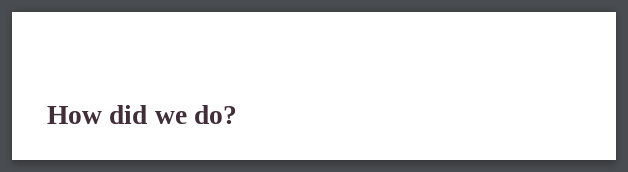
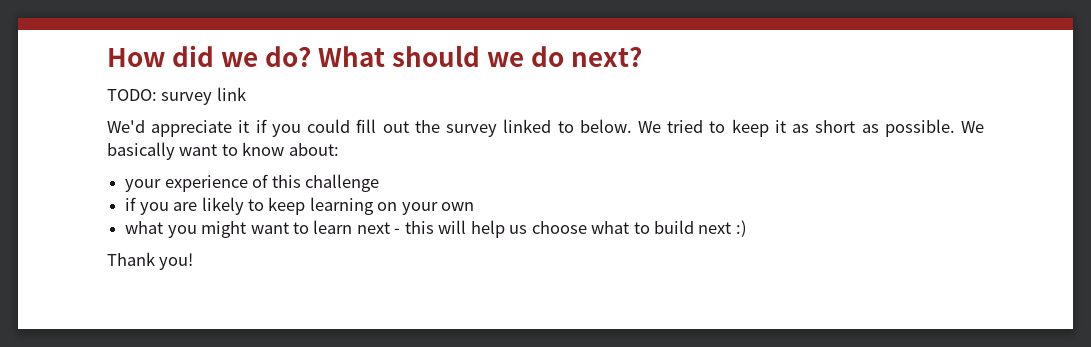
+ What should we do next?
+ TODO: survey link
+ We'd appreciate it if you could fill out the survey linked to below. We tried to keep it as short as possible. We basically want to know about:
+ your experience of this challenge
+ if you are likely to keep learning on your own
+ what you might want to learn next - this will help us choose what to build next :)
+ Thank you!

